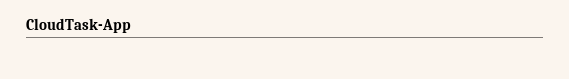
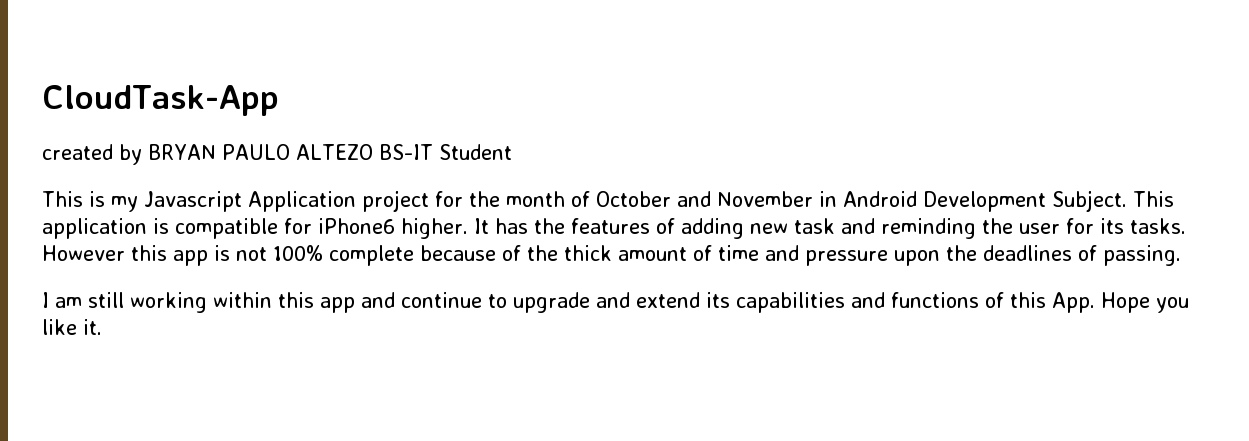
+ created by BRYAN PAULO ALTEZO BS-IT Student
+ This is my Javascript Application project for the month of October and November in Android Development Subject. This application is compatible for iPhone6 higher. It has the features of adding new task and reminding the user for its tasks. However this app is not 100% complete because of the thick amount of time and pressure upon the deadlines of passing.
+ I am still working within this app and continue to upgrade and extend its capabilities and functions of this App. Hope you like it.

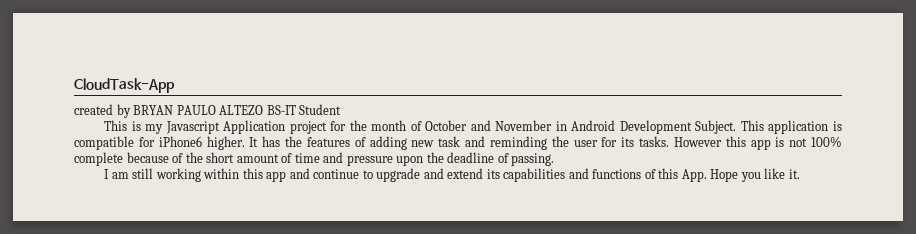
- However this app is not 100% complete because of the thick amount of time and pressure upon the deadlines of passing.
+ However this app is not 100% complete because of the short amount of time and pressure upon the deadline of passing.

